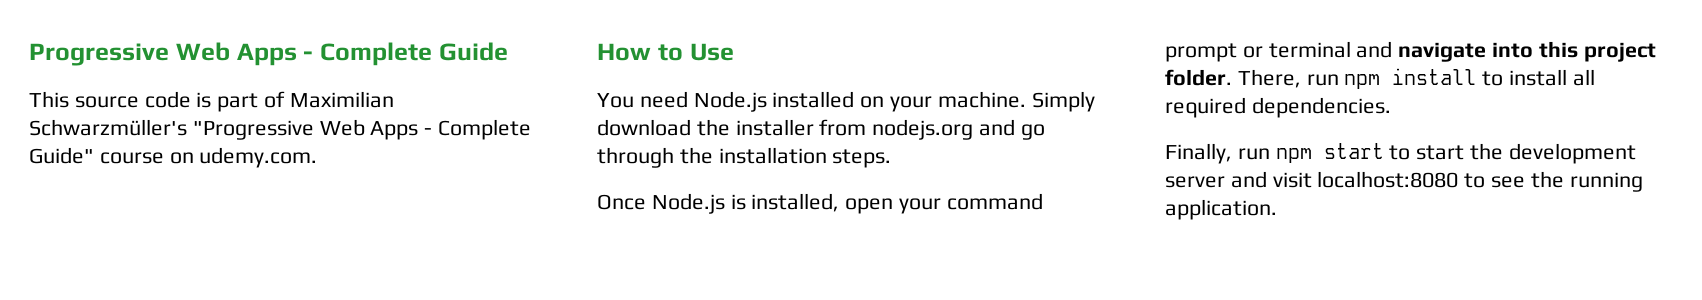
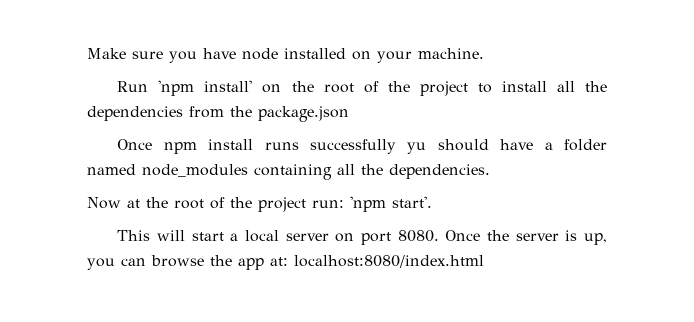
- Progressive Web Apps - Complete Guide
- This source code is part of Maximilian Schwarzmüller's "Progressive Web Apps - Complete Guide" course on udemy.com.
- How to Use
- You need Node.js installed on your machine. Simply download the installer from nodejs.org and go through the installation steps.
- Once Node.js is installed, open your command prompt or terminal and navigate into this project folder. There, run npm install to install all required dependencies.
- Finally, run npm start to start the development server and visit localhost:8080 to see the running application.
+ Make sure you have node installed on your machine.
+ Run 'npm install' on the root of the project to install all the dependencies from the package.json
+ Once npm install runs successfully yu should have a folder named node_modules containing all the dependencies.
+ Now at the root of the project run: 'npm start'.
+ This will start a local server on port 8080. Once the server is up, you can browse the app at: localhost:8080/index.html

